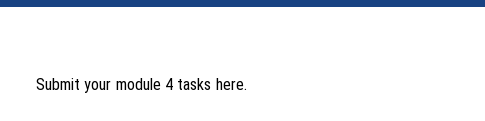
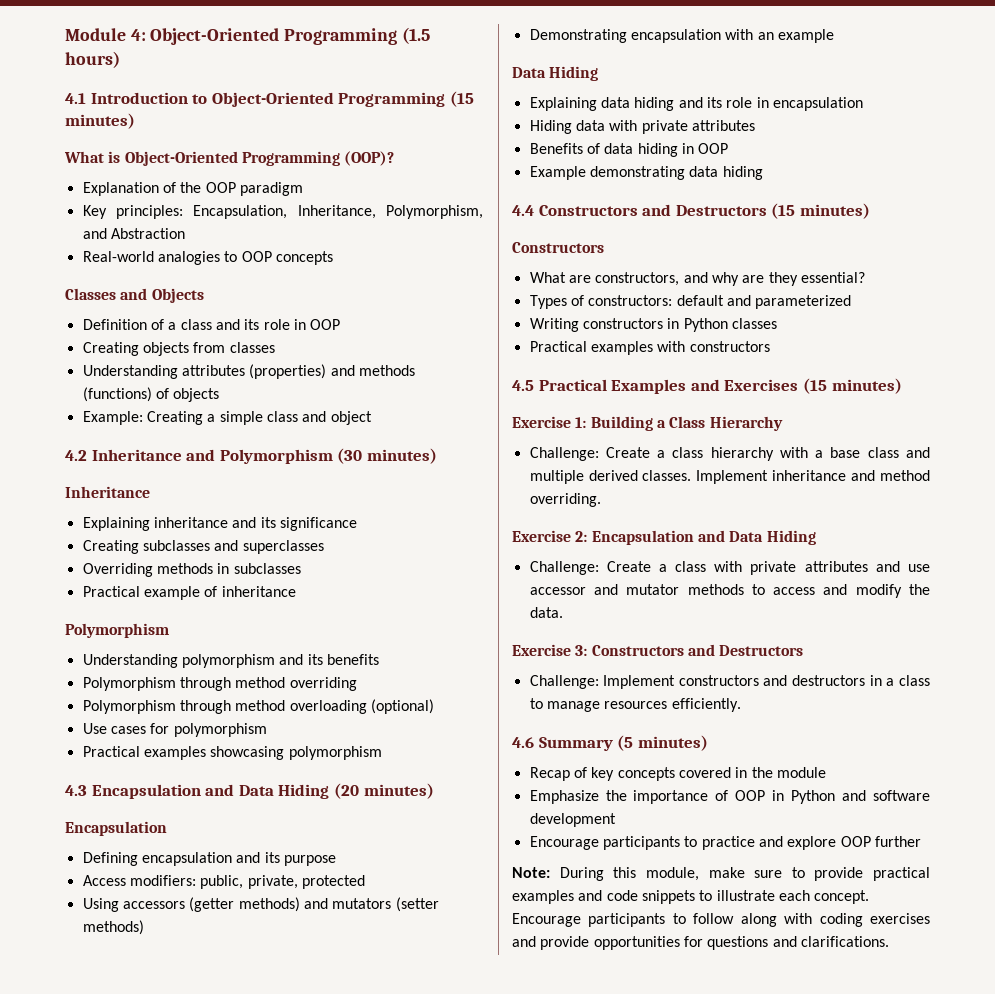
- Submit your module 4 tasks here.
+ Module 4: Object-Oriented Programming (1.5 hours)
+ 4.1 Introduction to Object-Oriented Programming (15 minutes)
+ What is Object-Oriented Programming (OOP)?
+ Explanation of the OOP paradigm
+ Key principles: Encapsulation, Inheritance, Polymorphism, and Abstraction
+ Real-world analogies to OOP concepts
+ Classes and Objects
+ Definition of a class and its role in OOP
+ Creating objects from classes
+ Understanding attributes (properties) and methods (functions) of objects
+ Example: Creating a simple class and object
+ 4.2 Inheritance and Polymorphism (30 minutes)
+ Inheritance
+ Explaining inheritance and its significance
+ Creating subclasses and superclasses
+ Overriding methods in subclasses
+ Practical example of inheritance
+ Polymorphism
+ Understanding polymorphism and its benefits
+ Polymorphism through method overriding
+ Polymorphism through method overloading (optional)
+ Use cases for polymorphism
+ Practical examples showcasing polymorphism
+ 4.3 Encapsulation and Data Hiding (20 minutes)
+ Encapsulation
+ Defining encapsulation and its purpose
+ Access modifiers: public, private, protected
+ Using accessors (getter methods) and mutators (setter methods)
+ Demonstrating encapsulation with an example
+ Data Hiding
+ Explaining data hiding and its role in encapsulation
+ Hiding data with private attributes
+ Benefits of data hiding in OOP
+ Example demonstrating data hiding
+ 4.4 Constructors and Destructors (15 minutes)
+ Constructors
+ What are constructors, and why are they essential?
+ Types of constructors: default and parameterized
+ Writing constructors in Python classes
+ Practical examples with constructors
+ 4.5 Practical Examples and Exercises (15 minutes)
+ Exercise 1: Building a Class Hierarchy
+ Challenge: Create a class hierarchy with a base class and multiple derived classes. Implement inheritance and method overriding.
+ Exercise 2: Encapsulation and Data Hiding
+ Challenge: Create a class with private attributes and use accessor and mutator methods to access and modify the data.
+ Exercise 3: Constructors and Destructors
+ Challenge: Implement constructors and destructors in a class to manage resources efficiently.
+ 4.6 Summary (5 minutes)
+ Recap of key concepts covered in the module
+ Emphasize the importance of OOP in Python and software development
+ Encourage participants to practice and explore OOP further
+ Note: During this module, make sure to provide practical examples and code snippets to illustrate each concept. Encourage participants to follow along with coding exercises and provide opportunities for questions and clarifications.

